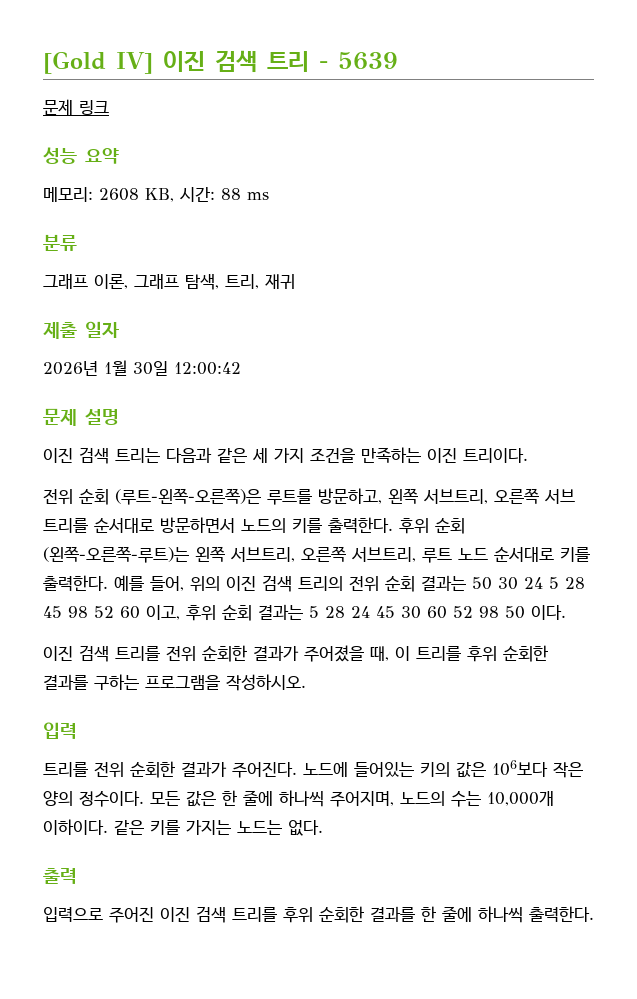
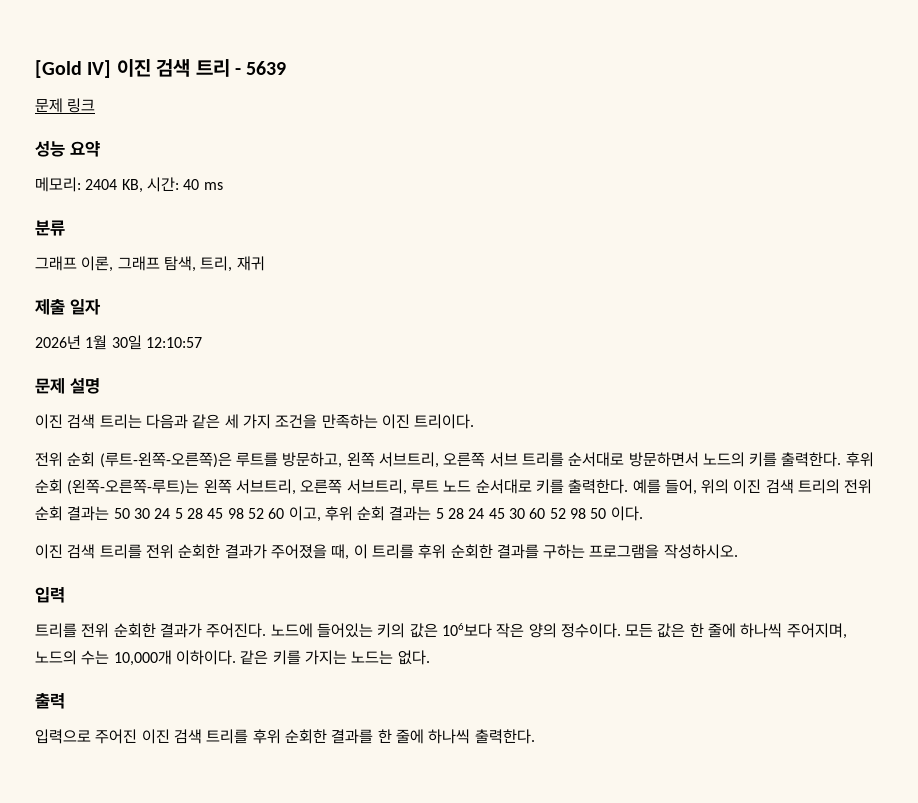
- 메모리: 2608 KB, 시간: 88 ms
+ 메모리: 2404 KB, 시간: 40 ms
- 2026년 1월 30일 12:00:42
+ 2026년 1월 30일 12:10:57

